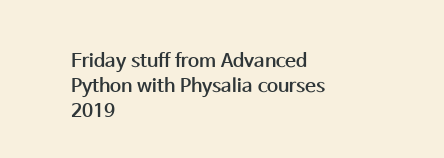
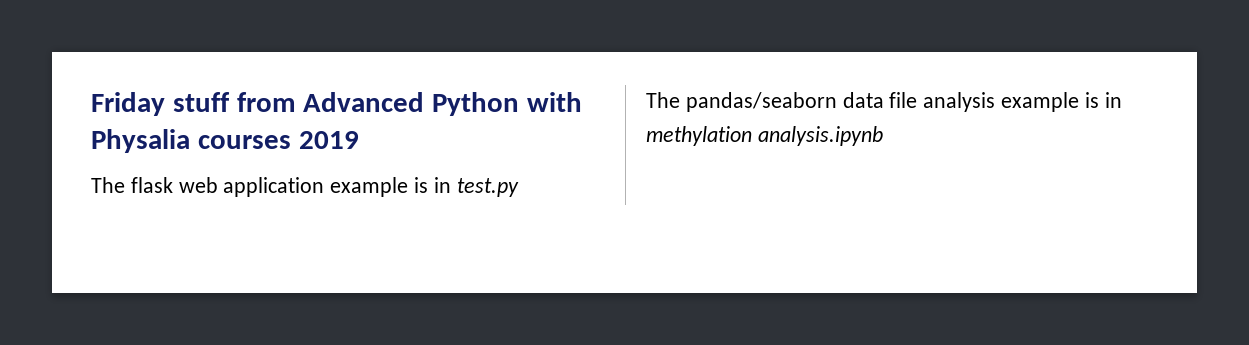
+ The flask web application example is in test.py
+ The pandas/seaborn data file analysis example is in methylation analysis.ipynb

